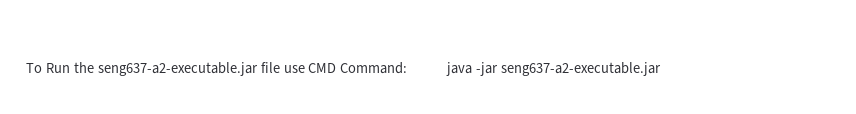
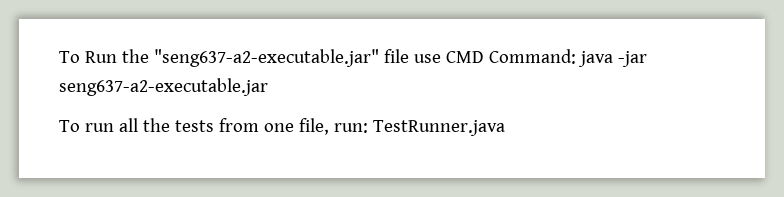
- To Run the seng637-a2-executable.jar file use CMD Command: java -jar seng637-a2-executable.jar
+ To Run the "seng637-a2-executable.jar" file use CMD Command: java -jar seng637-a2-executable.jar
+ To run all the tests from one file, run: TestRunner.java

